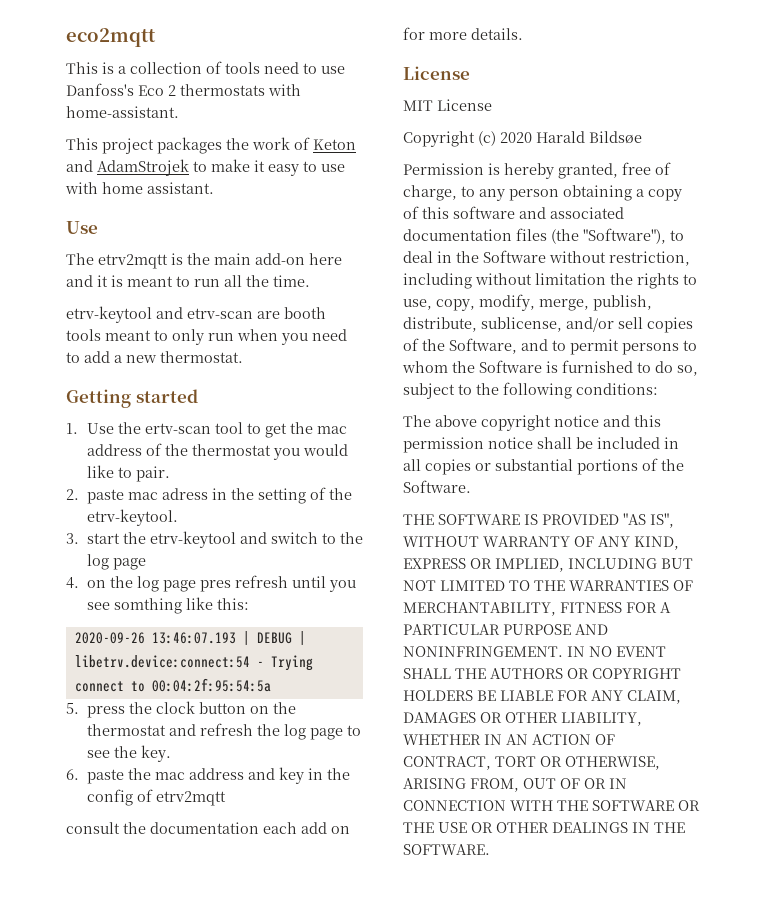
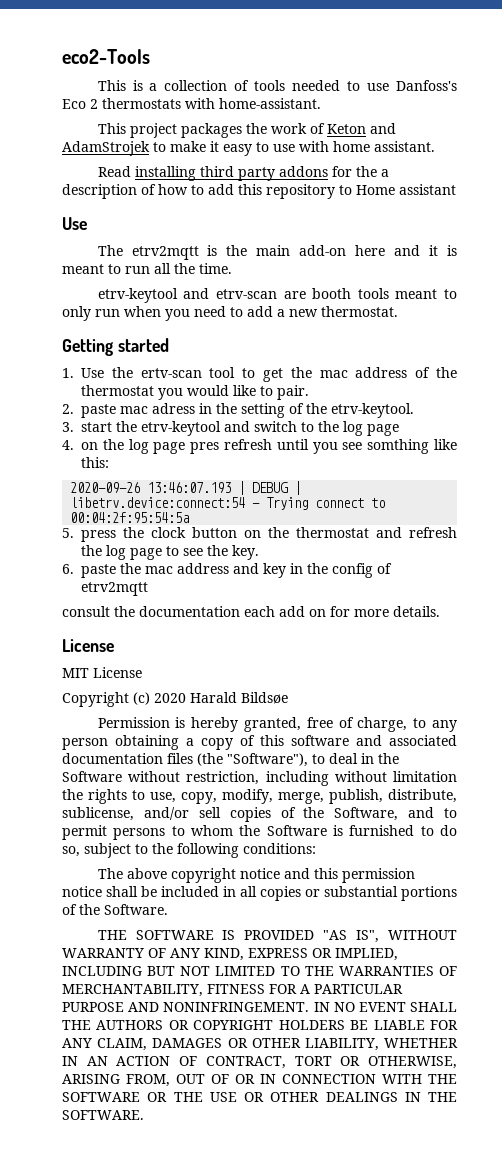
- eco2mqtt
+ eco2-Tools
- This is a collection of tools need to use Danfoss's Eco 2 thermostats with home-assistant.
+ This is a collection of tools needed to use Danfoss's Eco 2 thermostats with home-assistant.
+ Read installing third party addons for the a description of how to add this repository to Home assistant

